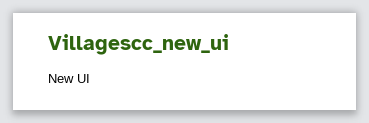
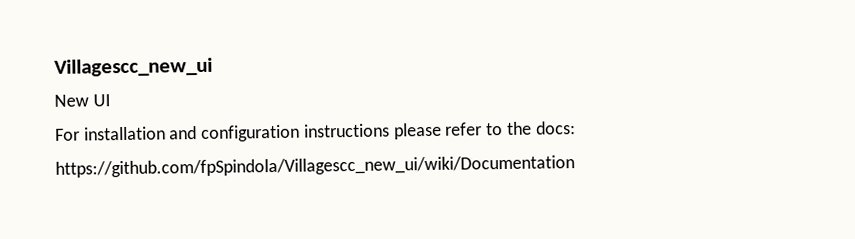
+ For installation and configuration instructions please refer to the docs:
+ https://github.com/fpSpindola/Villagescc_new_ui/wiki/Documentation

